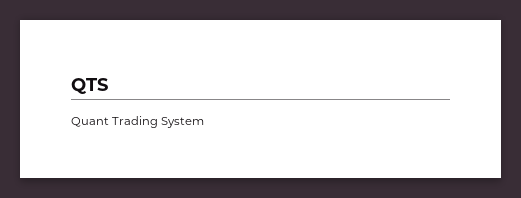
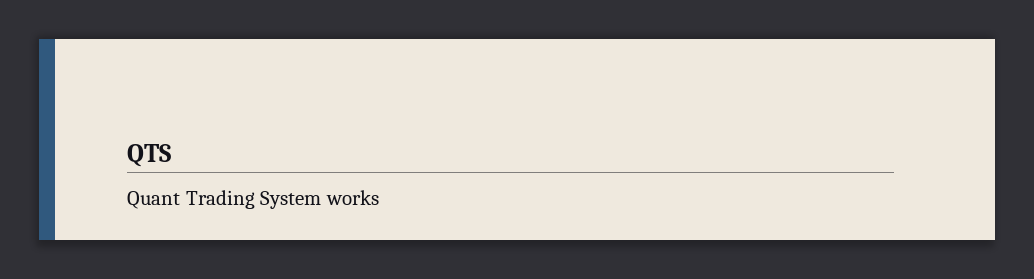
- Quant Trading System
+ Quant Trading System works

